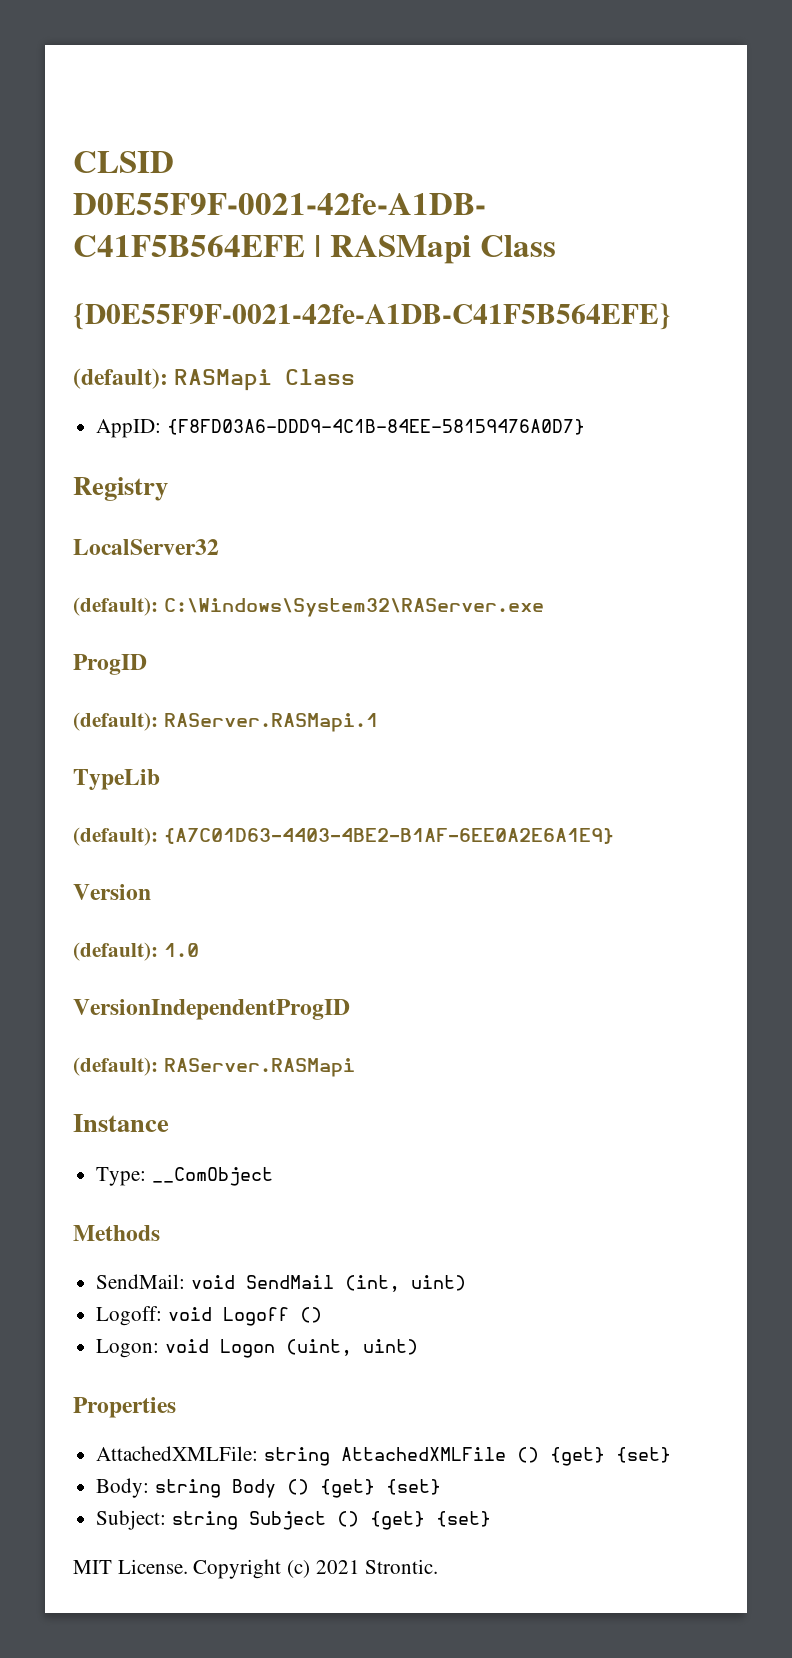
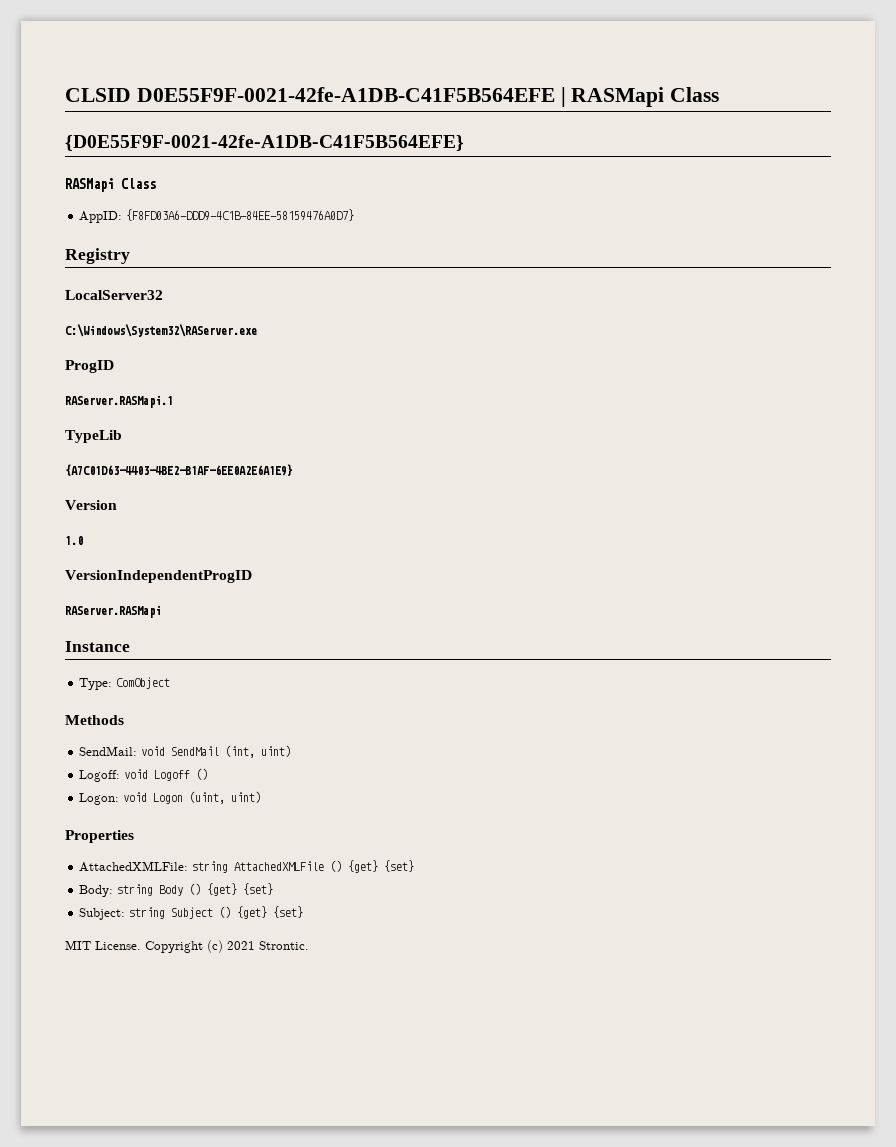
  {D0E55F9F-0021-42fe-A1DB-C41F5B564EFE}
- (default): RASMapi Class
+ RASMapi Class
- (default): C:\Windows\System32\RAServer.exe
+ C:\Windows\System32\RAServer.exe
- (default): RAServer.RASMapi.1
+ RAServer.RASMapi.1
- (default): {A7C01D63-4403-4BE2-B1AF-6EE0A2E6A1E9}
+ {A7C01D63-4403-4BE2-B1AF-6EE0A2E6A1E9}
- (default): 1.0
+ 1.0
- (default): RAServer.RASMapi
+ RAServer.RASMapi
- Type: __ComObject
+ Type: ComObject

